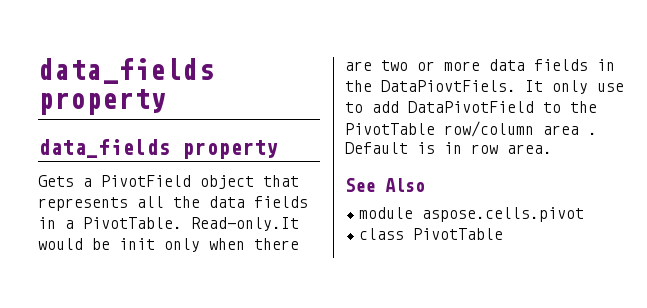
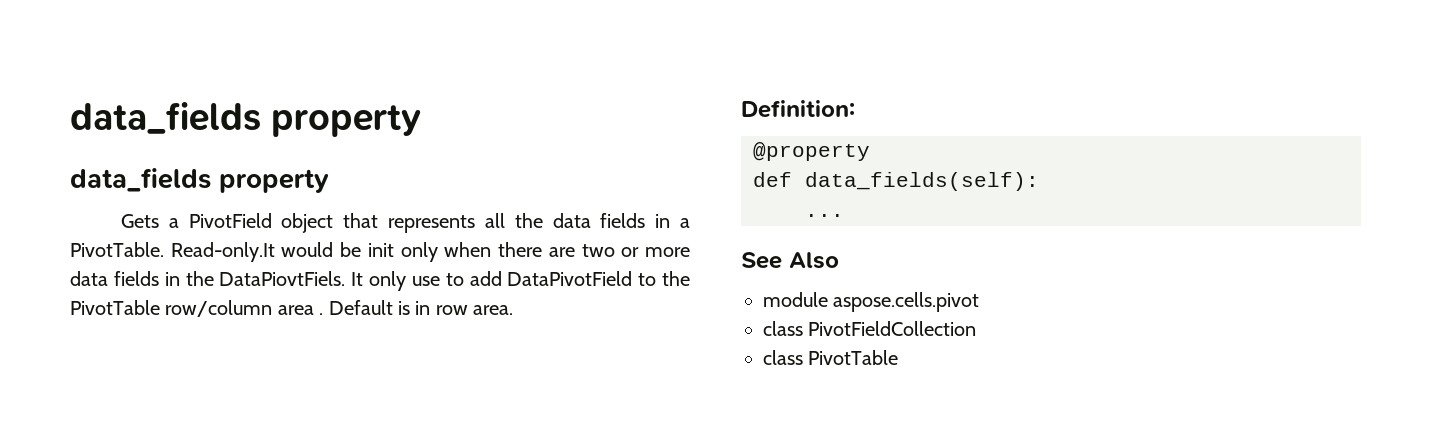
+ Definition:
+ @property
+ def data_fields(self):
+ ...
+ class PivotFieldCollection

